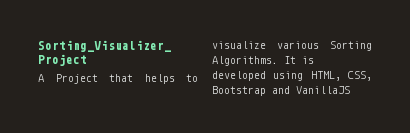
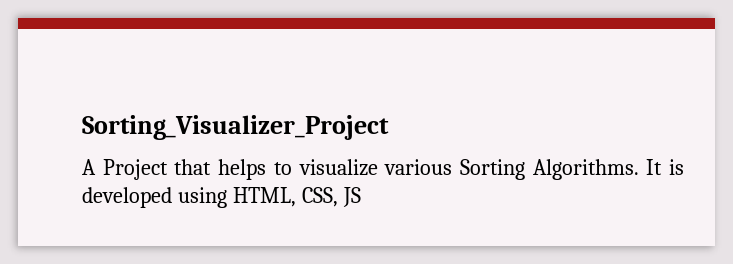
- It is developed using HTML, CSS, Bootstrap and VanillaJS
+ It is developed using HTML, CSS, JS

